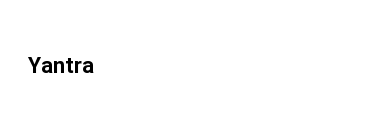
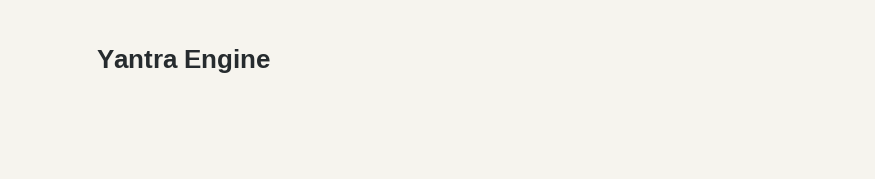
- Yantra
+ Yantra Engine

